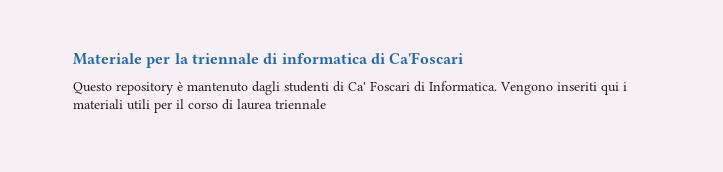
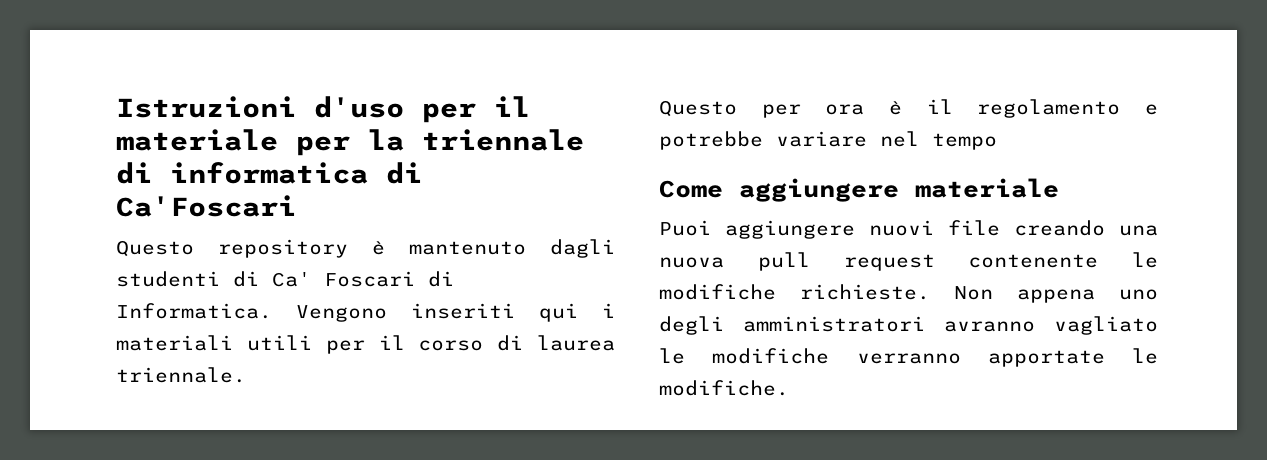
- Materiale per la triennale di informatica di Ca'Foscari
+ Istruzioni d'uso per il materiale per la triennale di informatica di Ca'Foscari
- Vengono inseriti qui i materiali utili per il corso di laurea triennale
+ Vengono inseriti qui i materiali utili per il corso di laurea triennale.
+ Questo per ora è il regolamento e potrebbe variare nel tempo
+ Come aggiungere materiale
+ Puoi aggiungere nuovi file creando una nuova pull request contenente le modifiche richieste. Non appena uno degli amministratori avranno vagliato le modifiche verranno apportate le modifiche.

